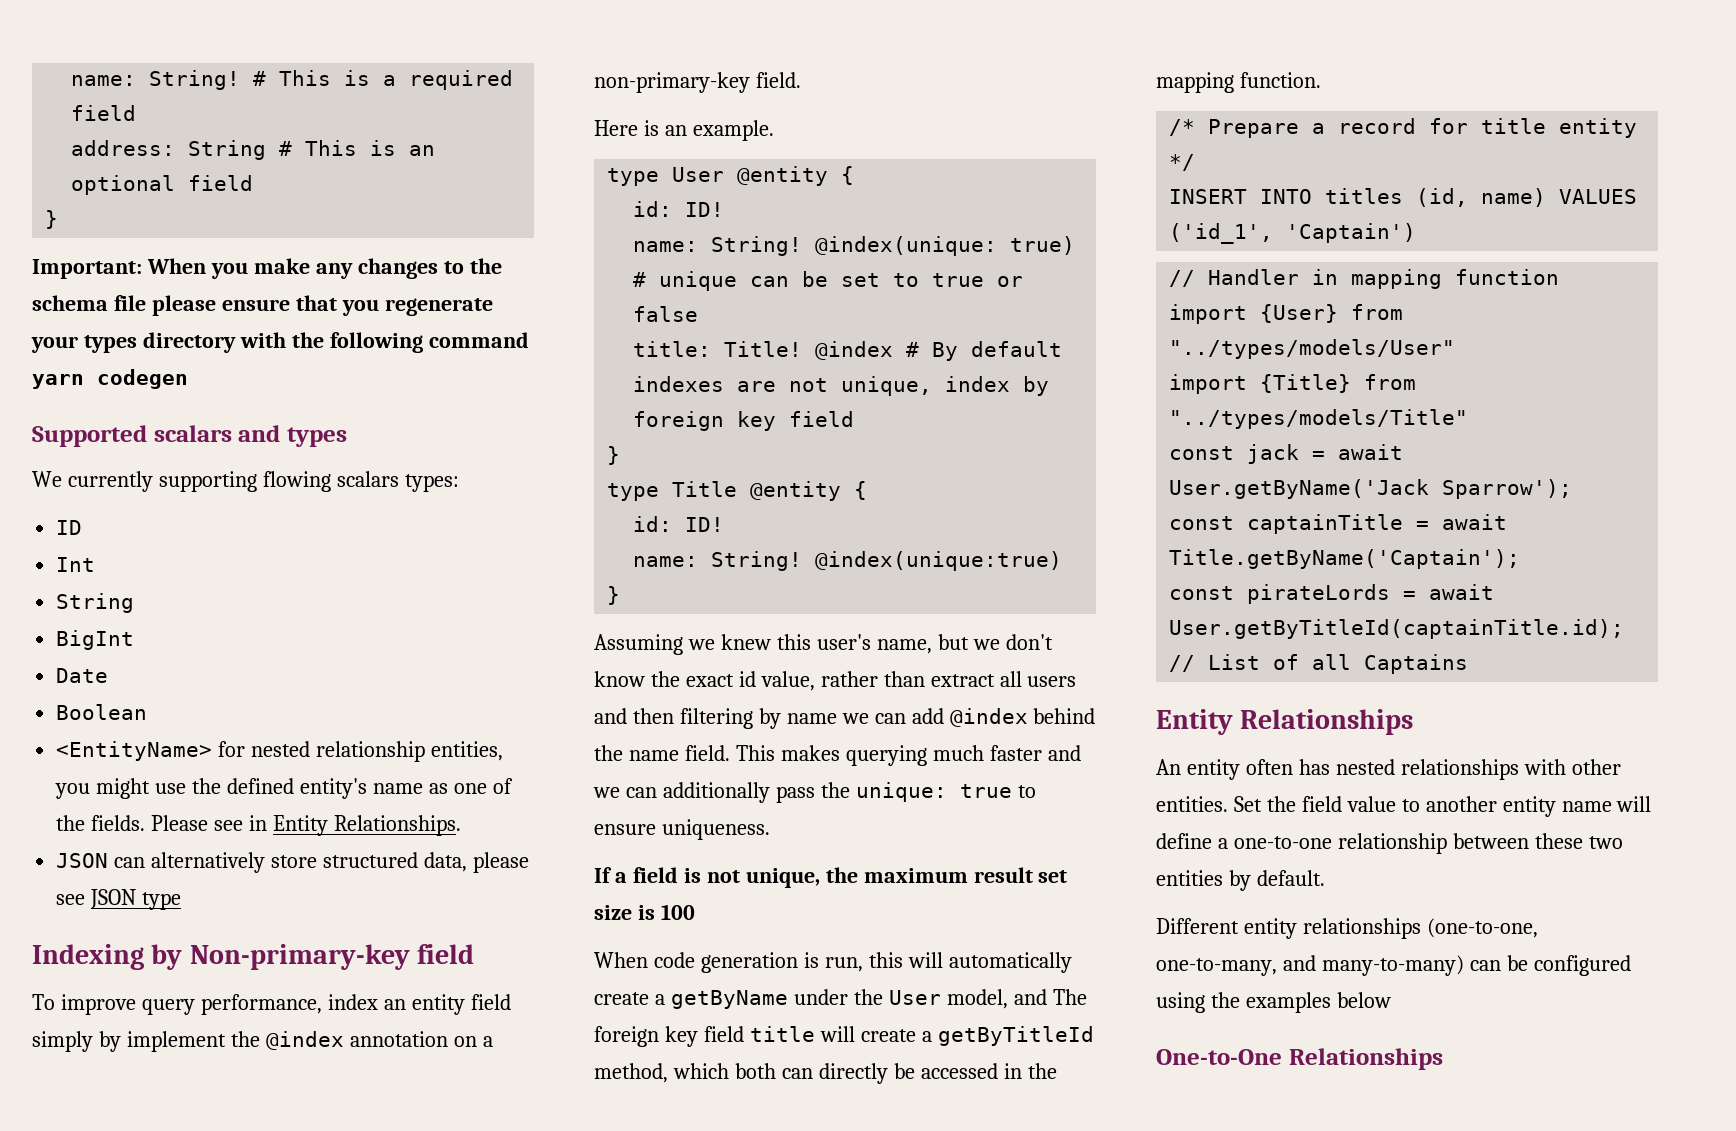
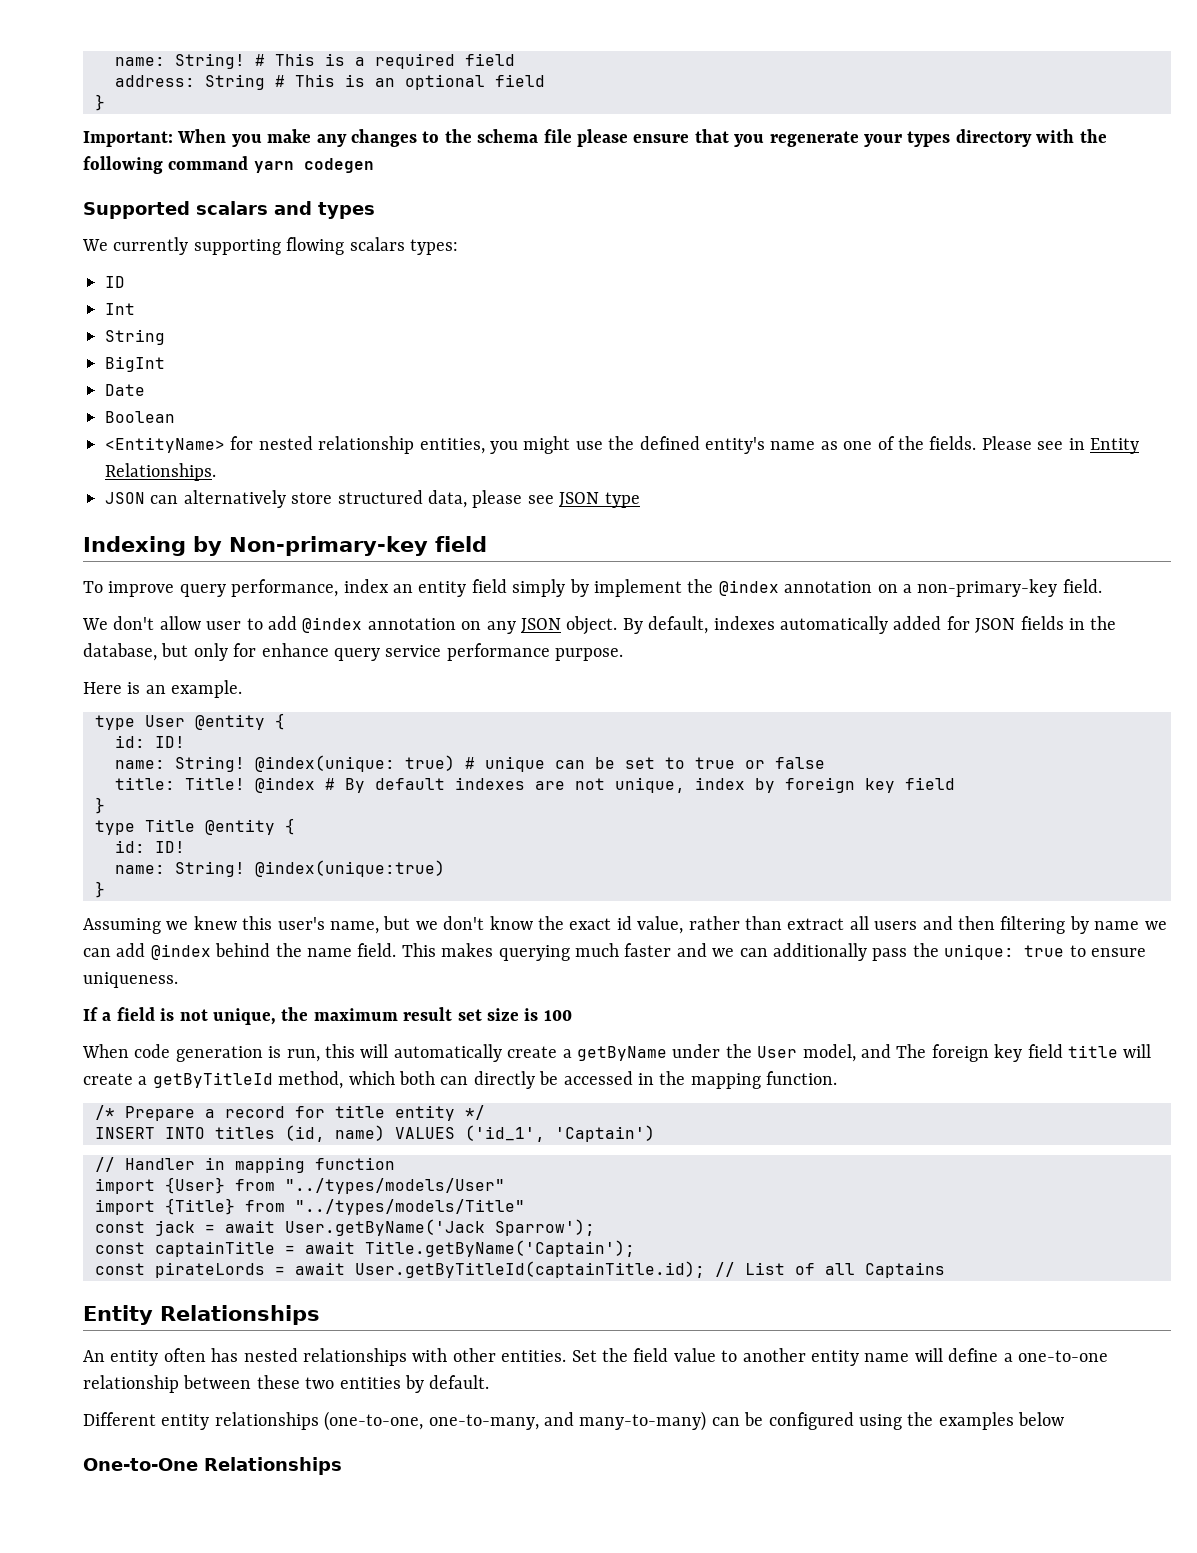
+ We don't allow user to add @index annotation on any JSON object. By default, indexes automatically added for JSON fields in the database, but only for enhance query service performance purpose.

